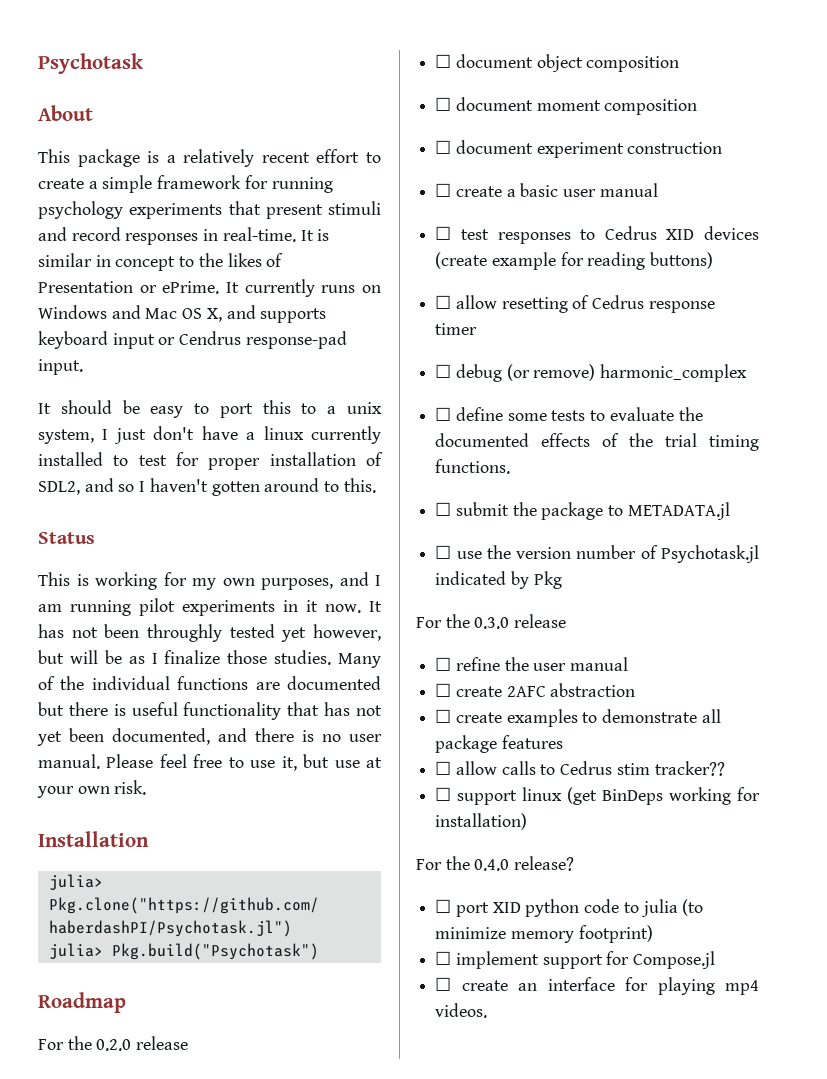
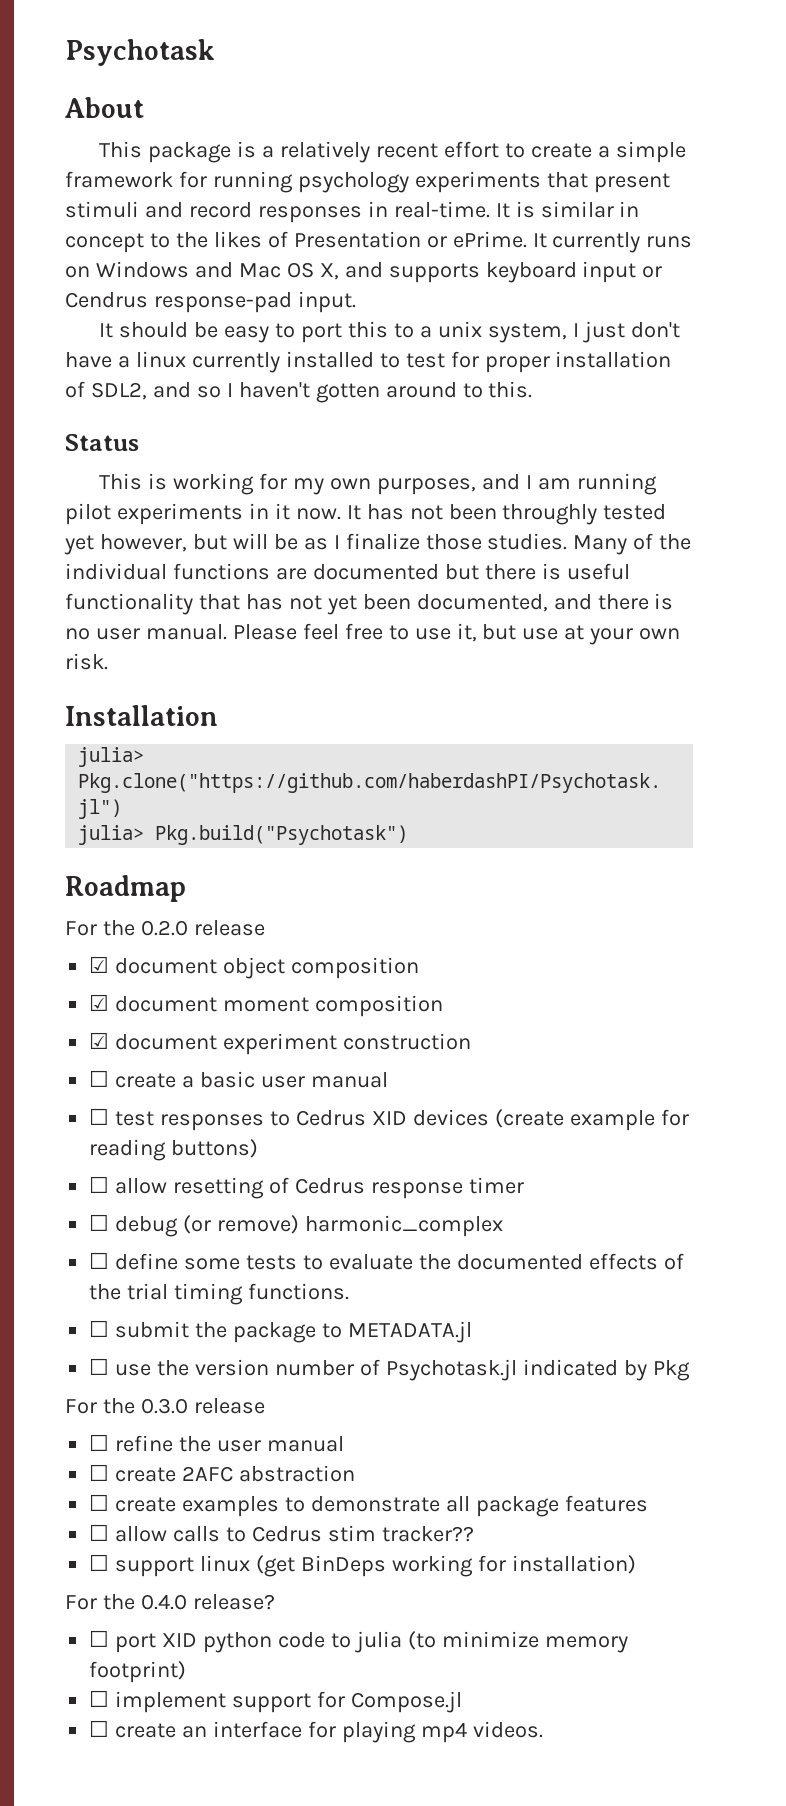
- ☐ document object composition
+ ☑ document object composition
- ☐ document moment composition
+ ☑ document moment composition
- ☐ document experiment construction
+ ☑ document experiment construction

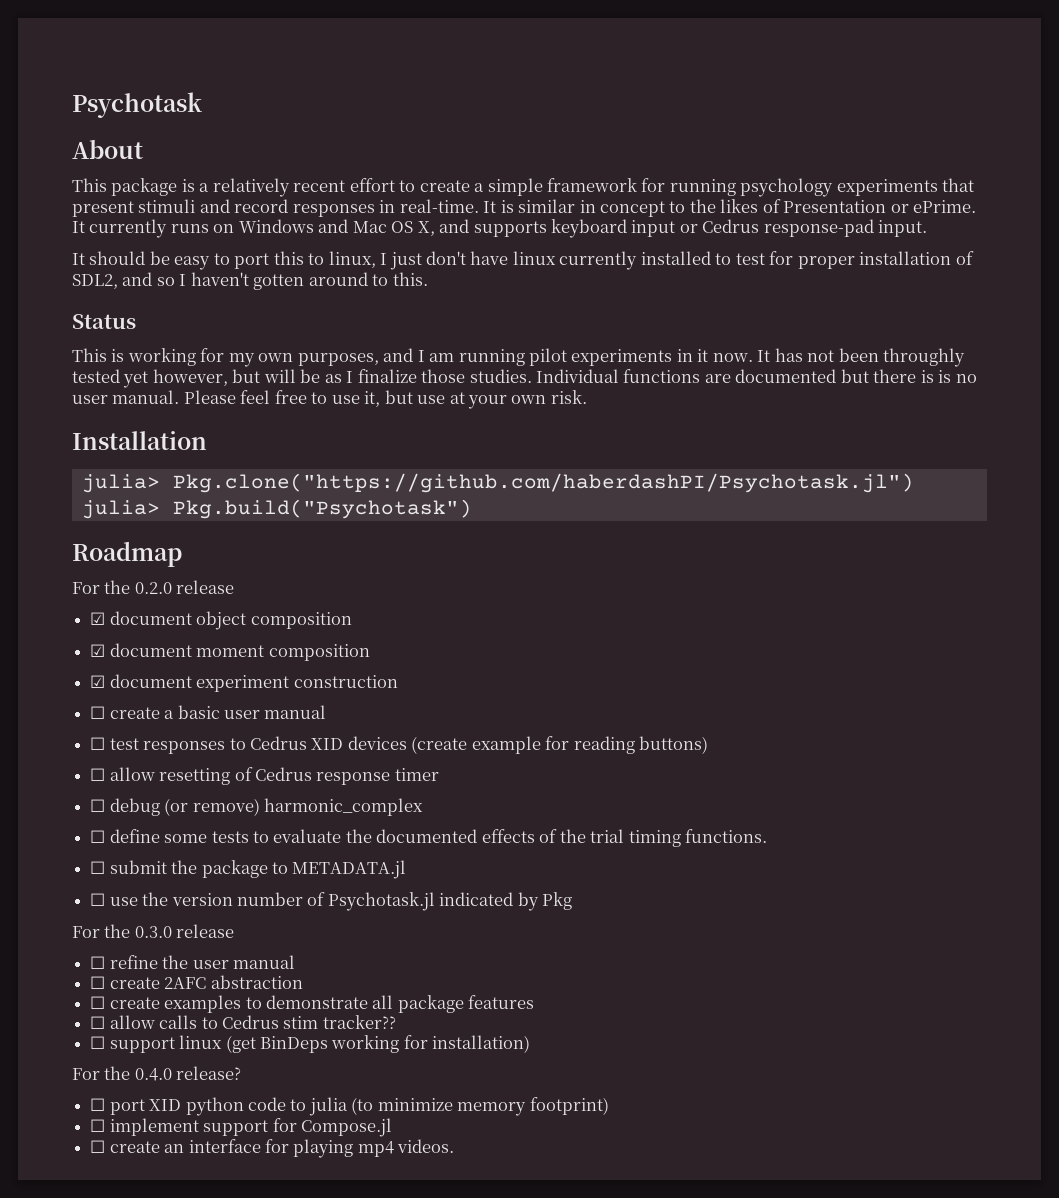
- It currently runs on Windows and Mac OS X, and supports keyboard input or Cendrus response-pad input.
+ It currently runs on Windows and Mac OS X, and supports keyboard input or Cedrus response-pad input.
- It should be easy to port this to a unix system, I just don't have a linux currently installed to test for proper installation of SDL2, and so I haven't gotten around to this.
+ It should be easy to port this to linux, I just don't have linux currently installed to test for proper installation of SDL2, and so I haven't gotten around to this.
- Many of the individual functions are documented but there is useful functionality that has not yet been documented, and there is no user manual.
+ Individual functions are documented but there is is no user manual.

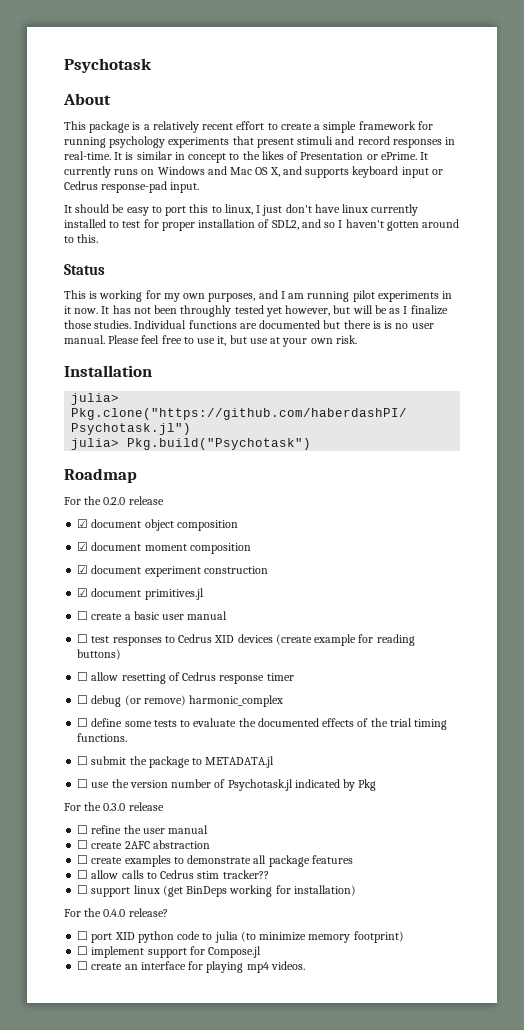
+ ☑ document primitives.jl

